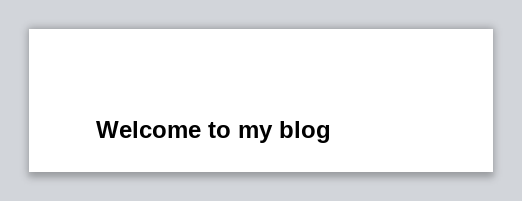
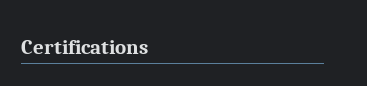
- Welcome to my blog
+ Certifications

